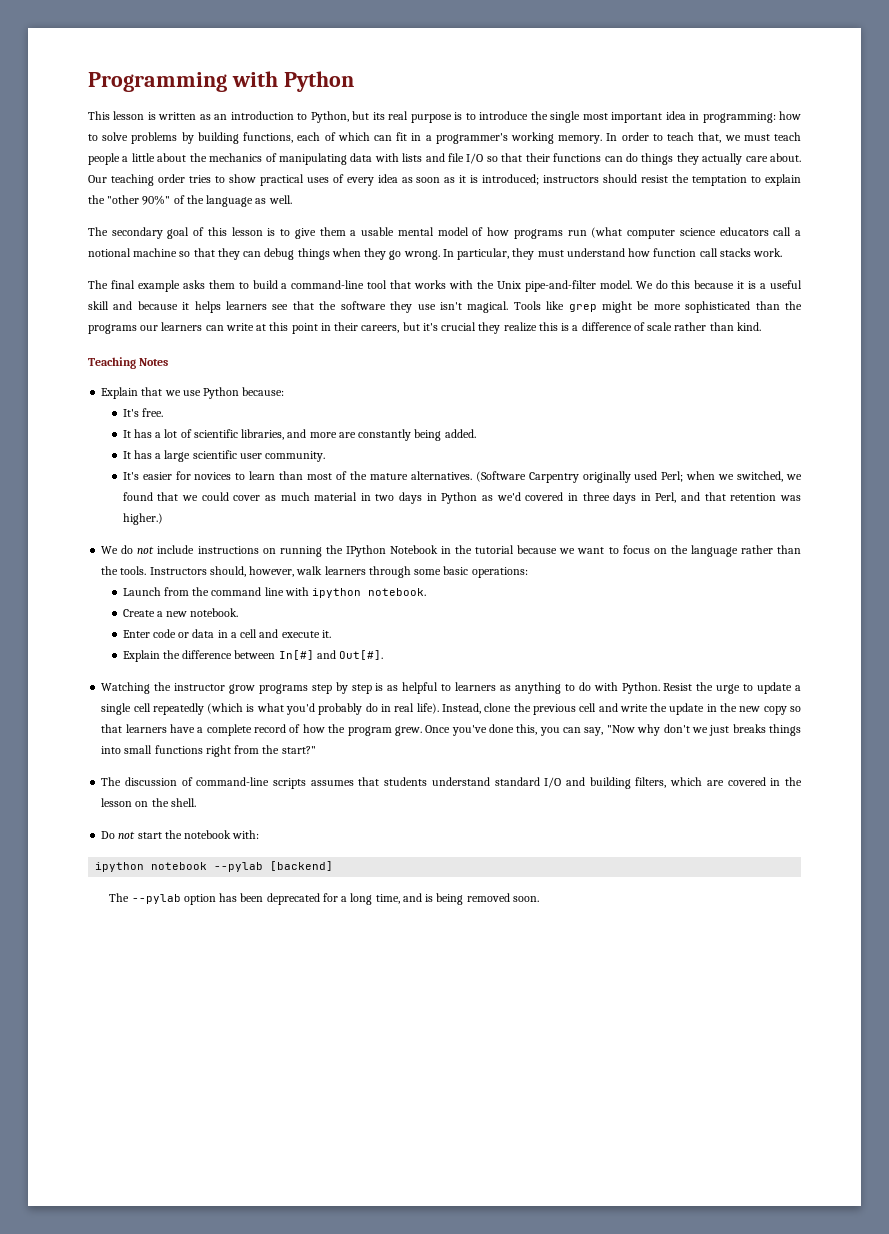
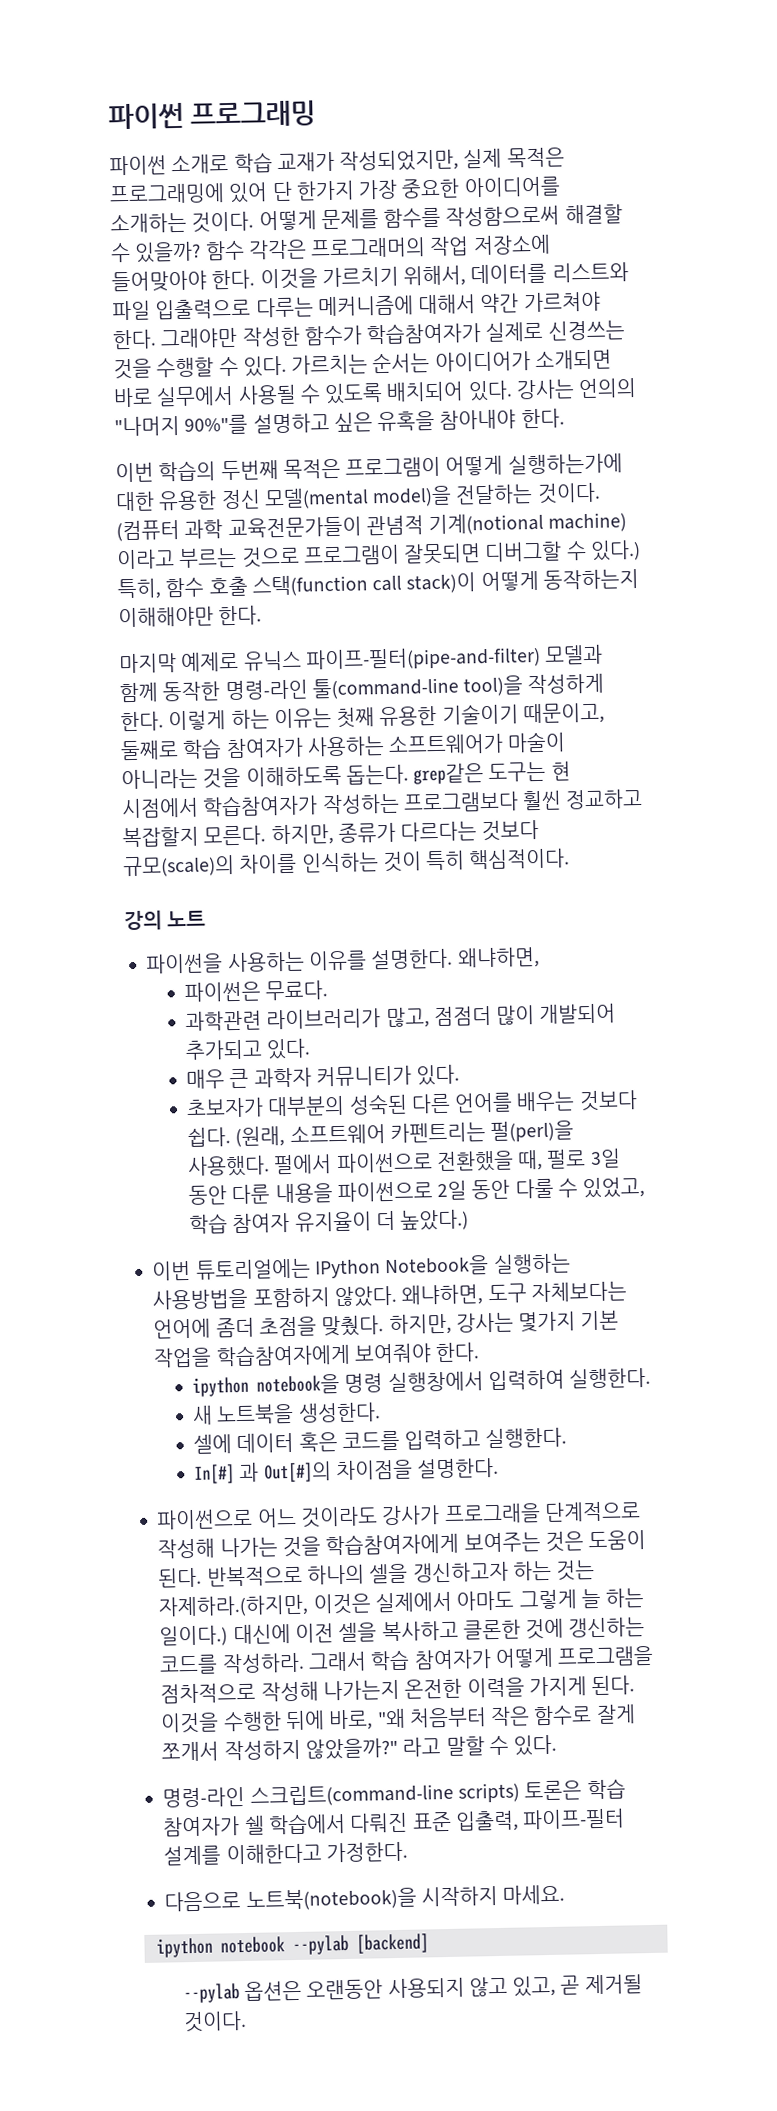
- Programming with Python
- This lesson is written as an introduction to Python, but its real purpose is to introduce the single most important idea in programming: how to solve problems by building functions, each of which can fit in a programmer's working memory. In order to teach that, we must teach people a little about the mechanics of manipulating data with lists and file I/O so that their functions can do things they actually care about. Our teaching order tries to show practical uses of every idea as soon as it is introduced; instructors should resist the temptation to explain the "other 90%" of the language as well.
- The secondary goal of this lesson is to give them a usable mental model of how programs run (what computer science educators call a notional machine so that they can debug things when they go wrong. In particular, they must understand how function call stacks work.
- The final example asks them to build a command-line tool that works with the Unix pipe-and-filter model. We do this because it is a useful skill and because it helps learners see that the software they use isn't magical. Tools like grep might be more sophisticated than the programs our learners can write at this point in their careers, but it's crucial they realize this is a difference of scale rather than kind.
- Teaching Notes
- Explain that we use Python because:
- It's free.
- It has a lot of scientific libraries, and more are constantly being added.
- It has a large scientific user community.
- It's easier for novices to learn than most of the mature alternatives. (Software Carpentry originally used Perl; when we switched, we found that we could cover as much material in two days in Python as we'd covered in three days in Perl, and that retention was higher.)
- We do not include instructions on running the IPython Notebook in the tutorial because we want to focus on the language rather than the tools. Instructors should, however, walk learners through some basic operations:
- Launch from the command line with ipython notebook.
- Create a new notebook.
- Enter code or data in a cell and execute it.
- Explain the difference between In[#] and Out[#].
- Watching the instructor grow programs step by step is as helpful to learners as anything to do with Python. Resist the urge to update a single cell repeatedly (which is what you'd probably do in real life). Instead, clone the previous cell and write the update in the new copy so that learners have a complete record of how the program grew. Once you've done this, you can say, "Now why don't we just breaks things into small functions right from the start?"
- The discussion of command-line scripts assumes that students understand standard I/O and building filters, which are covered in the lesson on the shell.
- Do not start the notebook with:
+ 파이썬 프로그래밍
+ 파이썬 소개로 학습 교재가 작성되었지만, 실제 목적은 프로그래밍에 있어 단 한가지 가장 중요한 아이디어를 소개하는 것이다. 어떻게 문제를 함수를 작성함으로써 해결할 수 있을까? 함수 각각은 프로그래머의 작업 저장소에 들어맞아야 한다. 이것을 가르치기 위해서, 데이터를 리스트와 파일 입출력으로 다루는 메커니즘에 대해서 약간 가르쳐야 한다. 그래야만 작성한 함수가 학습참여자가 실제로 신경쓰는 것을 수행할 수 있다. 가르치는 순서는 아이디어가 소개되면 바로 실무에서 사용될 수 있도록 배치되어 있다. 강사는 언의의 "나머지 90%"를 설명하고 싶은 유혹을 참아내야 한다.
+ 이번 학습의 두번째 목적은 프로그램이 어떻게 실행하는가에 대한 유용한 정신 모델(mental model)을 전달하는 것이다. (컴퓨터 과학 교육전문가들이 관념적 기계(notional machine) 이라고 부르는 것으로 프로그램이 잘못되면 디버그할 수 있다.) 특히, 함수 호출 스택(function call stack)이 어떻게 동작하는지 이해해야만 한다.
+ 마지막 예제로 유닉스 파이프-필터(pipe-and-filter) 모델과 함께 동작한 명령-라인 툴(command-line tool)을 작성하게 한다. 이렇게 하는 이유는 첫째 유용한 기술이기 때문이고, 둘째로 학습 참여자가 사용하는 소프트웨어가 마술이 아니라는 것을 이해하도록 돕는다. grep같은 도구는 현 시점에서 학습참여자가 작성하는 프로그램보다 훨씬 정교하고 복잡할지 모른다. 하지만, 종류가 다르다는 것보다 규모(scale)의 차이를 인식하는 것이 특히 핵심적이다.
+ 강의 노트
+ 파이썬을 사용하는 이유를 설명한다. 왜냐하면,
+ 파이썬은 무료다.
+ 과학관련 라이브러리가 많고, 점점더 많이 개발되어 추가되고 있다.
+ 매우 큰 과학자 커뮤니티가 있다.
+ 초보자가 대부분의 성숙된 다른 언어를 배우는 것보다 쉽다. (원래, 소프트웨어 카펜트리는 펄(perl)을 사용했다. 펄에서 파이썬으로 전환했을 때, 펄로 3일 동안 다룬 내용을 파이썬으로 2일 동안 다룰 수 있었고, 학습 참여자 유지율이 더 높았다.)
+ 이번 튜토리얼에는 IPython Notebook을 실행하는 사용방법을 포함하지 않았다. 왜냐하면, 도구 자체보다는 언어에 좀더 초점을 맞췄다. 하지만, 강사는 몇가지 기본 작업을 학습참여자에게 보여줘야 한다.
+ ipython notebook을 명령 실행창에서 입력하여 실행한다.
+ 새 노트북을 생성한다.
+ 셀에 데이터 혹은 코드를 입력하고 실행한다.
+ In[#] 과 Out[#]의 차이점을 설명한다.
+ 파이썬으로 어느 것이라도 강사가 프로그래을 단계적으로 작성해 나가는 것을 학습참여자에게 보여주는 것은 도움이 된다. 반복적으로 하나의 셀을 갱신하고자 하는 것는 자제하라.(하지만, 이것은 실제에서 아마도 그렇게 늘 하는 일이다.) 대신에 이전 셀을 복사하고 클론한 것에 갱신하는 코드를 작성하라. 그래서 학습 참여자가 어떻게 프로그램을 점차적으로 작성해 나가는지 온전한 이력을 가지게 된다. 이것을 수행한 뒤에 바로, "왜 처음부터 작은 함수로 잘게 쪼개서 작성하지 않았을까?" 라고 말할 수 있다.
+ 명령-라인 스크립트(command-line scripts) 토론은 학습 참여자가 쉘 학습에서 다뤄진 표준 입출력, 파이프-필터 설계를 이해한다고 가정한다.
+ 다음으로 노트북(notebook)을 시작하지 마세요.
  ipython notebook --pylab [backend]
- The --pylab option has been deprecated for a long time, and is being removed soon.
+ --pylab 옵션은 오랜동안 사용되지 않고 있고, 곧 제거될 것이다.

